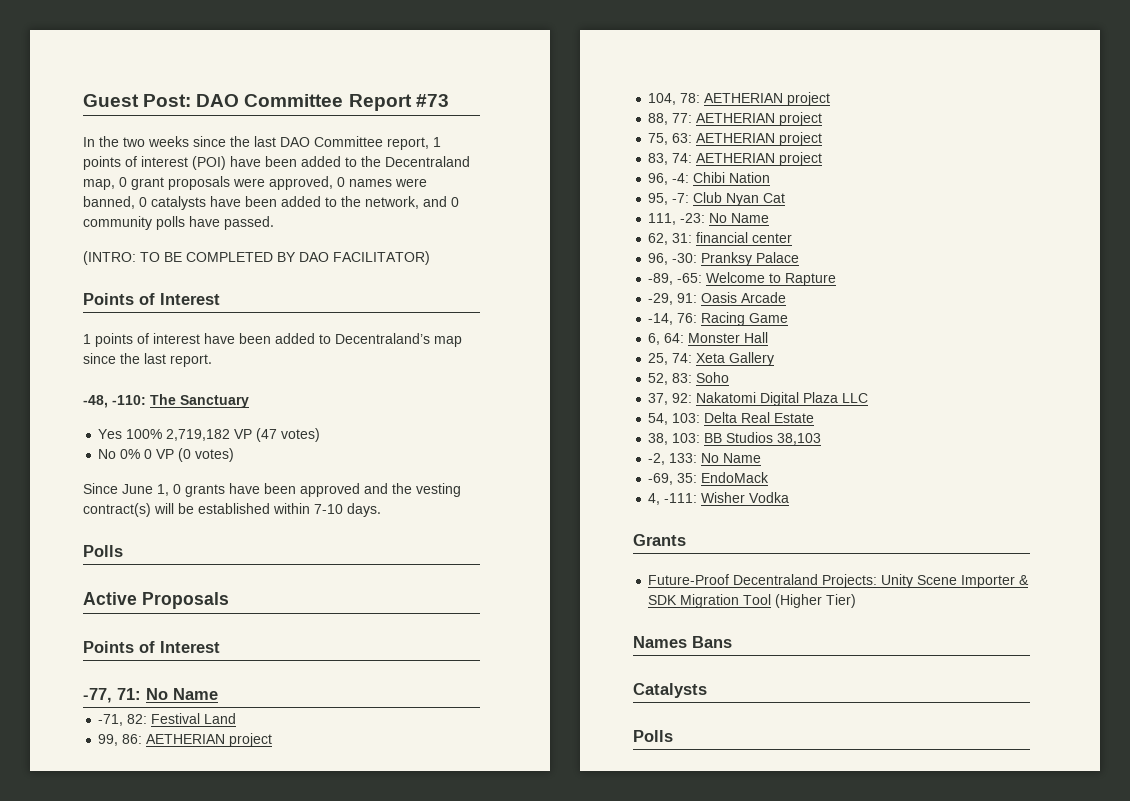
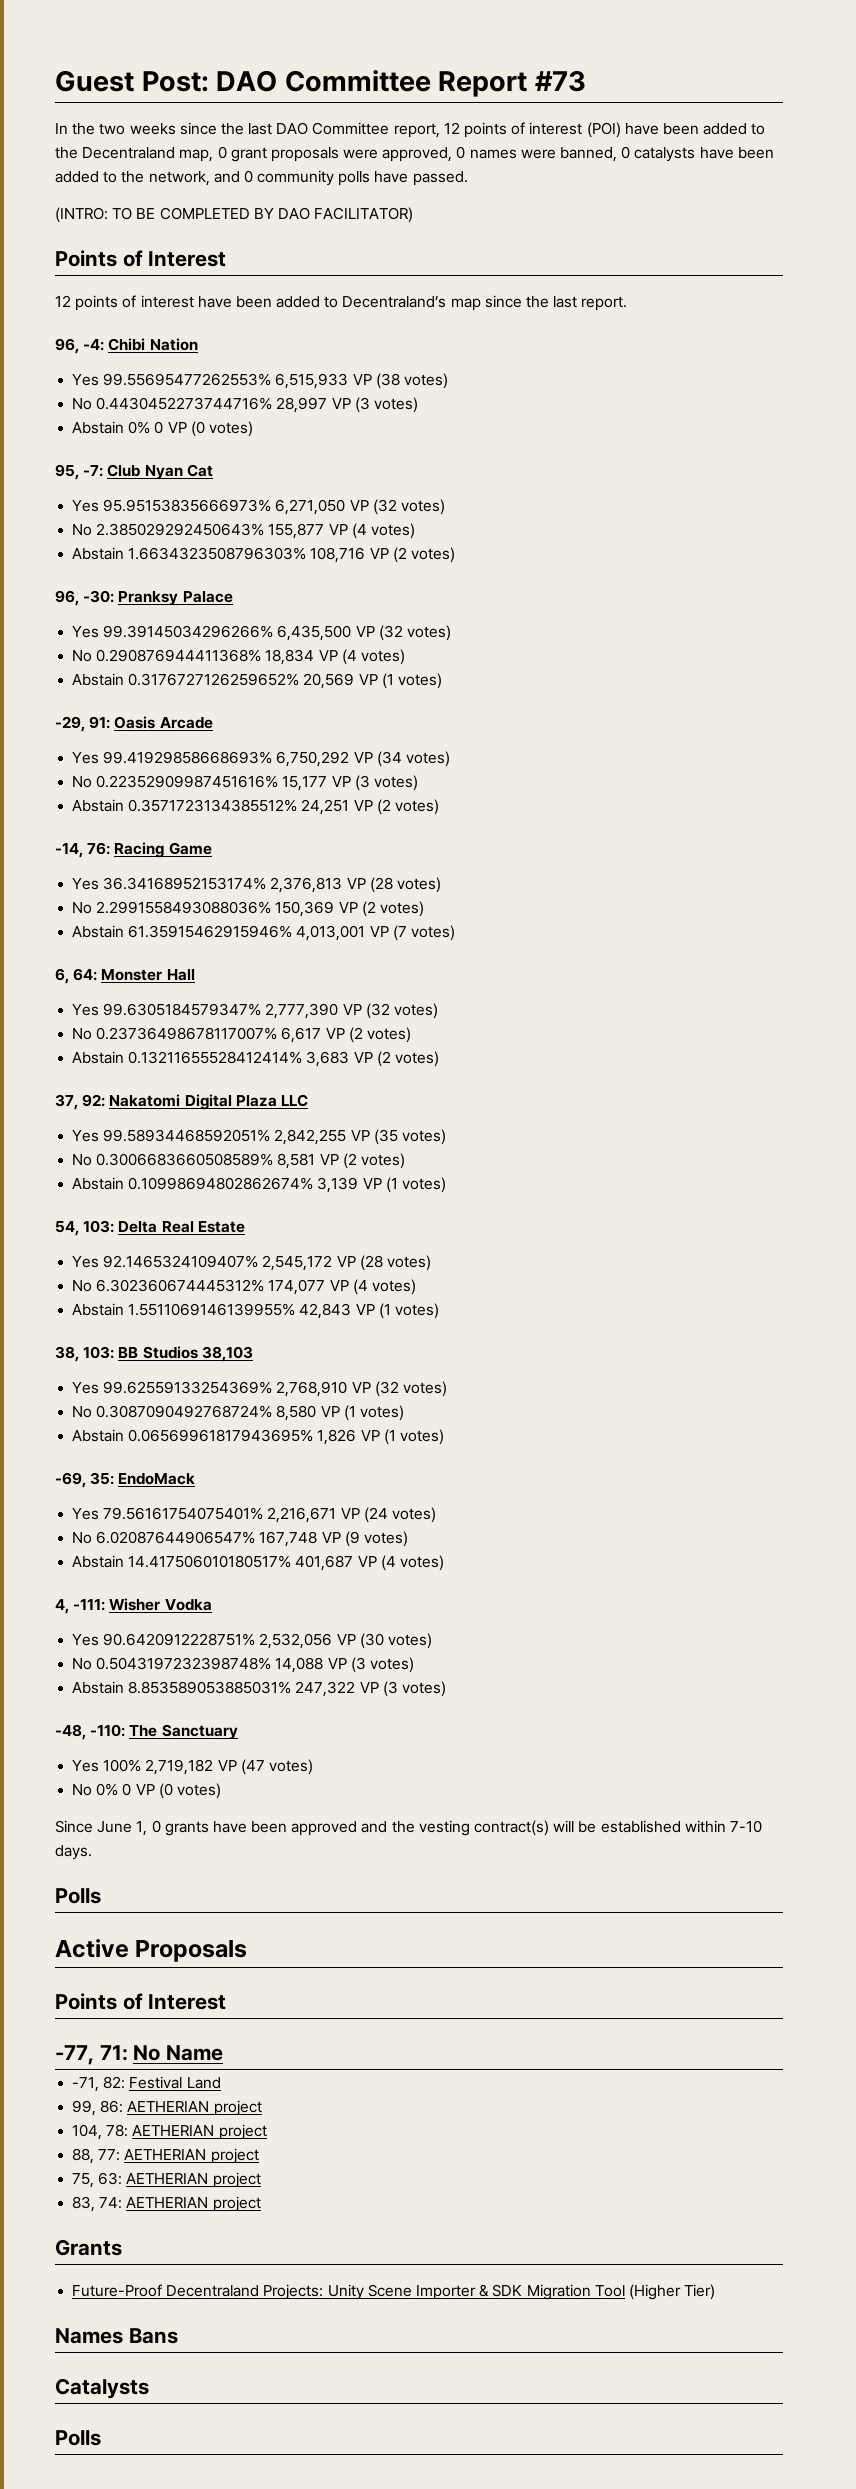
- In the two weeks since the last DAO Committee report, 1 points of interest (POI) have been added to the Decentraland map, 0 grant proposals were approved, 0 names were banned, 0 catalysts have been added to the network, and 0 community polls have passed.
+ In the two weeks since the last DAO Committee report, 12 points of interest (POI) have been added to the Decentraland map, 0 grant proposals were approved, 0 names were banned, 0 catalysts have been added to the network, and 0 community polls have passed.
- 1 points of interest have been added to Decentraland’s map since the last report.
+ 12 points of interest have been added to Decentraland’s map since the last report.
+ 96, -4: Chibi Nation
+ Yes 99.55695477262553% 6,515,933 VP (38 votes)
+ No 0.4430452273744716% 28,997 VP (3 votes)
+ Abstain 0% 0 VP (0 votes)
+ 95, -7: Club Nyan Cat
+ Yes 95.95153835666973% 6,271,050 VP (32 votes)
+ No 2.385029292450643% 155,877 VP (4 votes)
+ Abstain 1.6634323508796303% 108,716 VP (2 votes)
+ 96, -30: Pranksy Palace
+ Yes 99.39145034296266% 6,435,500 VP (32 votes)
+ No 0.290876944411368% 18,834 VP (4 votes)
+ Abstain 0.3176727126259652% 20,569 VP (1 votes)
+ -29, 91: Oasis Arcade
+ Yes 99.41929858668693% 6,750,292 VP (34 votes)
+ No 0.22352909987451616% 15,177 VP (3 votes)
+ Abstain 0.3571723134385512% 24,251 VP (2 votes)
+ -14, 76: Racing Game
+ Yes 36.34168952153174% 2,376,813 VP (28 votes)
+ No 2.2991558493088036% 150,369 VP (2 votes)
+ Abstain 61.35915462915946% 4,013,001 VP (7 votes)
+ 6, 64: Monster Hall
+ Yes 99.6305184579347% 2,777,390 VP (32 votes)
+ No 0.23736498678117007% 6,617 VP (2 votes)
+ Abstain 0.13211655528412414% 3,683 VP (2 votes)
+ 37, 92: Nakatomi Digital Plaza LLC
+ Yes 99.58934468592051% 2,842,255 VP (35 votes)
+ No 0.3006683660508589% 8,581 VP (2 votes)
+ Abstain 0.10998694802862674% 3,139 VP (1 votes)
+ 54, 103: Delta Real Estate
+ Yes 92.1465324109407% 2,545,172 VP (28 votes)
+ No 6.302360674445312% 174,077 VP (4 votes)
+ Abstain 1.5511069146139955% 42,843 VP (1 votes)
+ 38, 103: BB Studios 38,103
+ Yes 99.62559133254369% 2,768,910 VP (32 votes)
+ No 0.3087090492768724% 8,580 VP (1 votes)
+ Abstain 0.06569961817943695% 1,826 VP (1 votes)
+ -69, 35: EndoMack
+ Yes 79.56161754075401% 2,216,671 VP (24 votes)
+ No 6.02087644906547% 167,748 VP (9 votes)
+ Abstain 14.417506010180517% 401,687 VP (4 votes)
+ 4, -111: Wisher Vodka
+ Yes 90.6420912228751% 2,532,056 VP (30 votes)
+ No 0.5043197232398748% 14,088 VP (3 votes)
+ Abstain 8.853589053885031% 247,322 VP (3 votes)
- 96, -4: Chibi Nation
- 95, -7: Club Nyan Cat
- 111, -23: No Name
- 62, 31: financial center
- 96, -30: Pranksy Palace
- -89, -65: Welcome to Rapture
- -29, 91: Oasis Arcade
- -14, 76: Racing Game
- 6, 64: Monster Hall
- 25, 74: Xeta Gallery
- 52, 83: Soho
- 37, 92: Nakatomi Digital Plaza LLC
- 54, 103: Delta Real Estate
- 38, 103: BB Studios 38,103
- -2, 133: No Name
- -69, 35: EndoMack
- 4, -111: Wisher Vodka

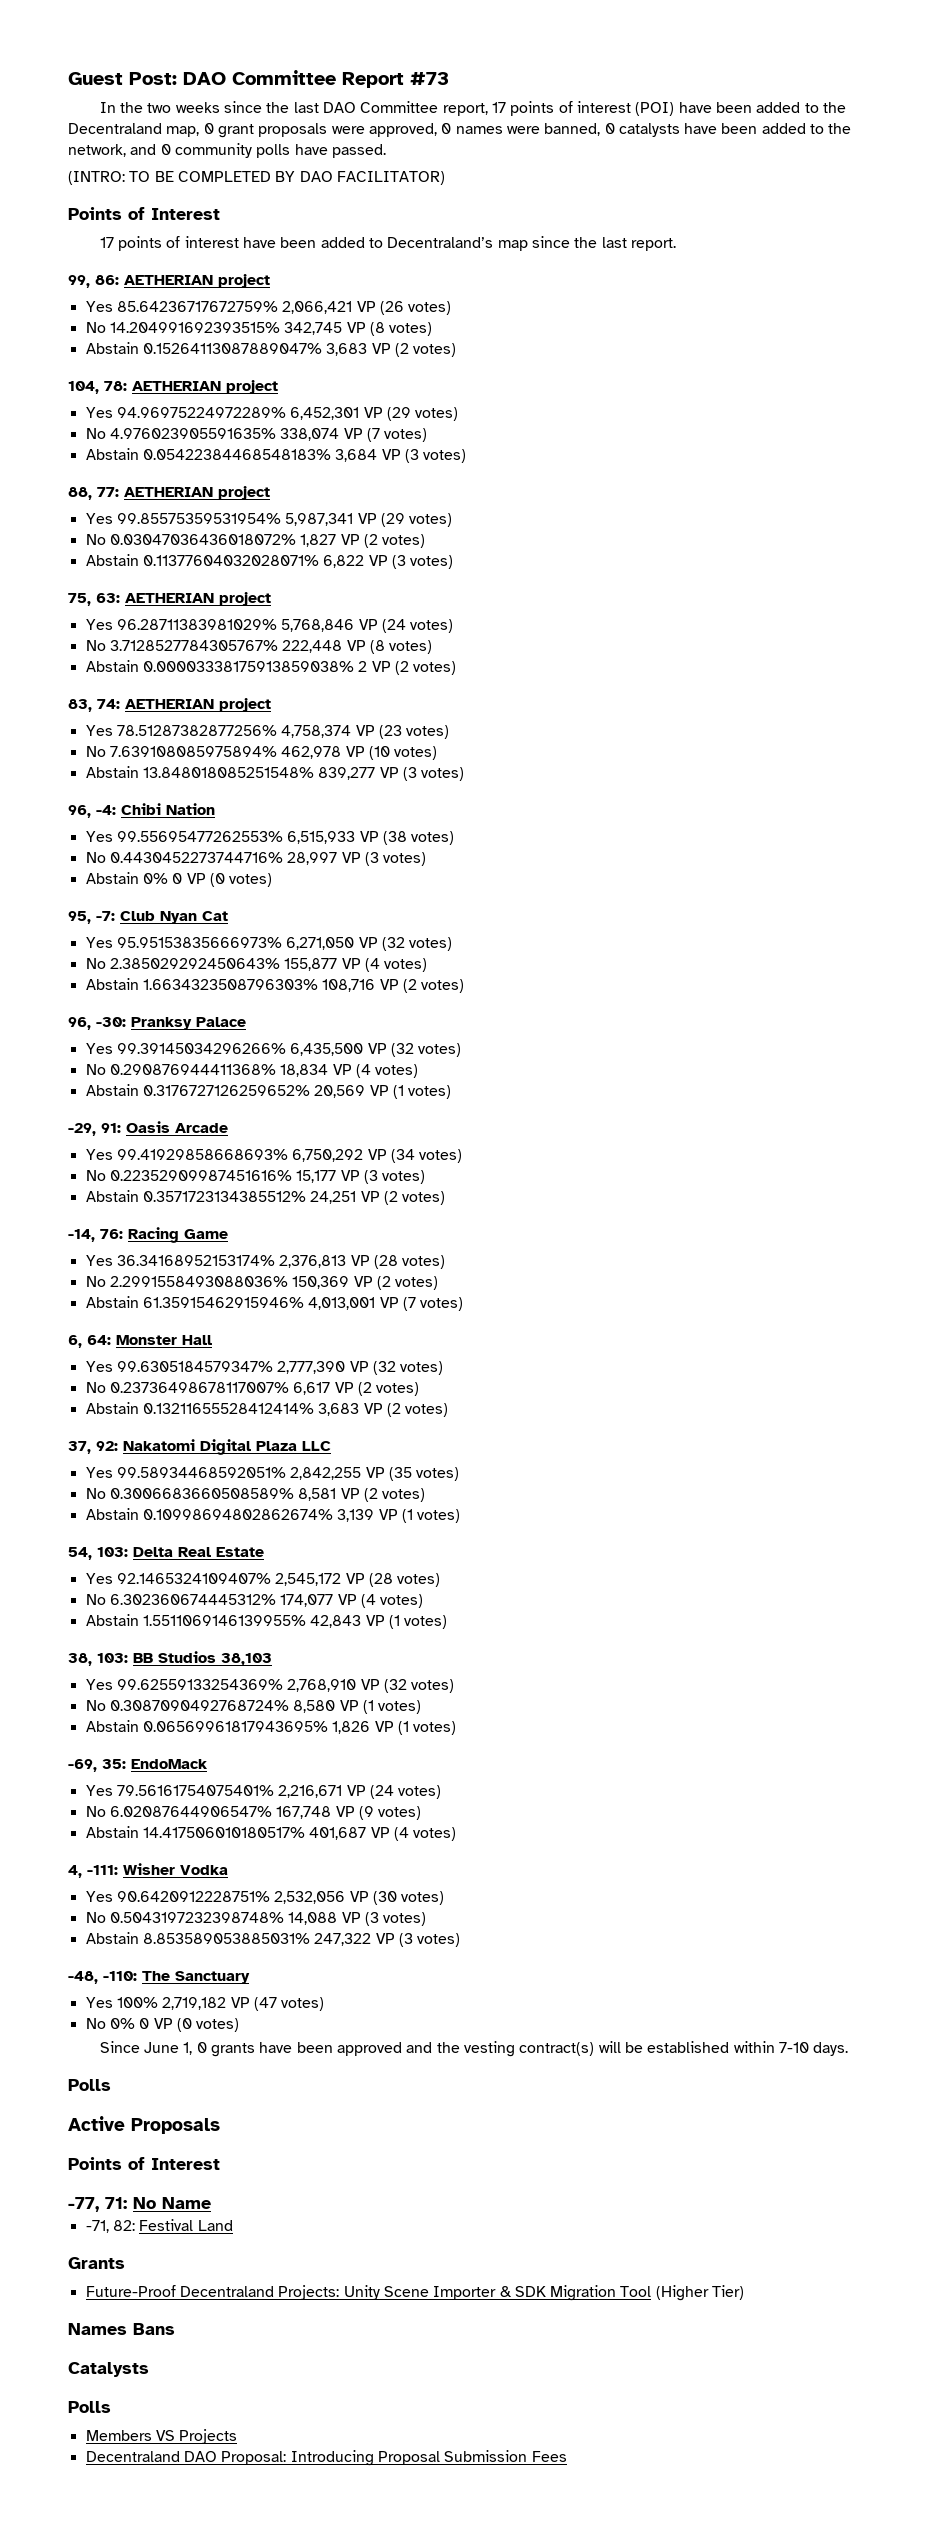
- In the two weeks since the last DAO Committee report, 12 points of interest (POI) have been added to the Decentraland map, 0 grant proposals were approved, 0 names were banned, 0 catalysts have been added to the network, and 0 community polls have passed.
+ In the two weeks since the last DAO Committee report, 17 points of interest (POI) have been added to the Decentraland map, 0 grant proposals were approved, 0 names were banned, 0 catalysts have been added to the network, and 0 community polls have passed.
- 12 points of interest have been added to Decentraland’s map since the last report.
+ 17 points of interest have been added to Decentraland’s map since the last report.
+ 99, 86: AETHERIAN project
+ Yes 85.64236717672759% 2,066,421 VP (26 votes)
+ No 14.204991692393515% 342,745 VP (8 votes)
+ Abstain 0.15264113087889047% 3,683 VP (2 votes)
+ 104, 78: AETHERIAN project
+ Yes 94.96975224972289% 6,452,301 VP (29 votes)
+ No 4.976023905591635% 338,074 VP (7 votes)
+ Abstain 0.05422384468548183% 3,684 VP (3 votes)
+ 88, 77: AETHERIAN project
+ Yes 99.85575359531954% 5,987,341 VP (29 votes)
+ No 0.03047036436018072% 1,827 VP (2 votes)
+ Abstain 0.11377604032028071% 6,822 VP (3 votes)
+ 75, 63: AETHERIAN project
+ Yes 96.28711383981029% 5,768,846 VP (24 votes)
+ No 3.7128527784305767% 222,448 VP (8 votes)
+ Abstain 0.00003338175913859038% 2 VP (2 votes)
+ 83, 74: AETHERIAN project
+ Yes 78.51287382877256% 4,758,374 VP (23 votes)
+ No 7.639108085975894% 462,978 VP (10 votes)
+ Abstain 13.848018085251548% 839,277 VP (3 votes)
- 99, 86: AETHERIAN project
- 104, 78: AETHERIAN project
- 88, 77: AETHERIAN project
- 75, 63: AETHERIAN project
- 83, 74: AETHERIAN project
+ Members VS Projects
+ Decentraland DAO Proposal: Introducing Proposal Submission Fees

